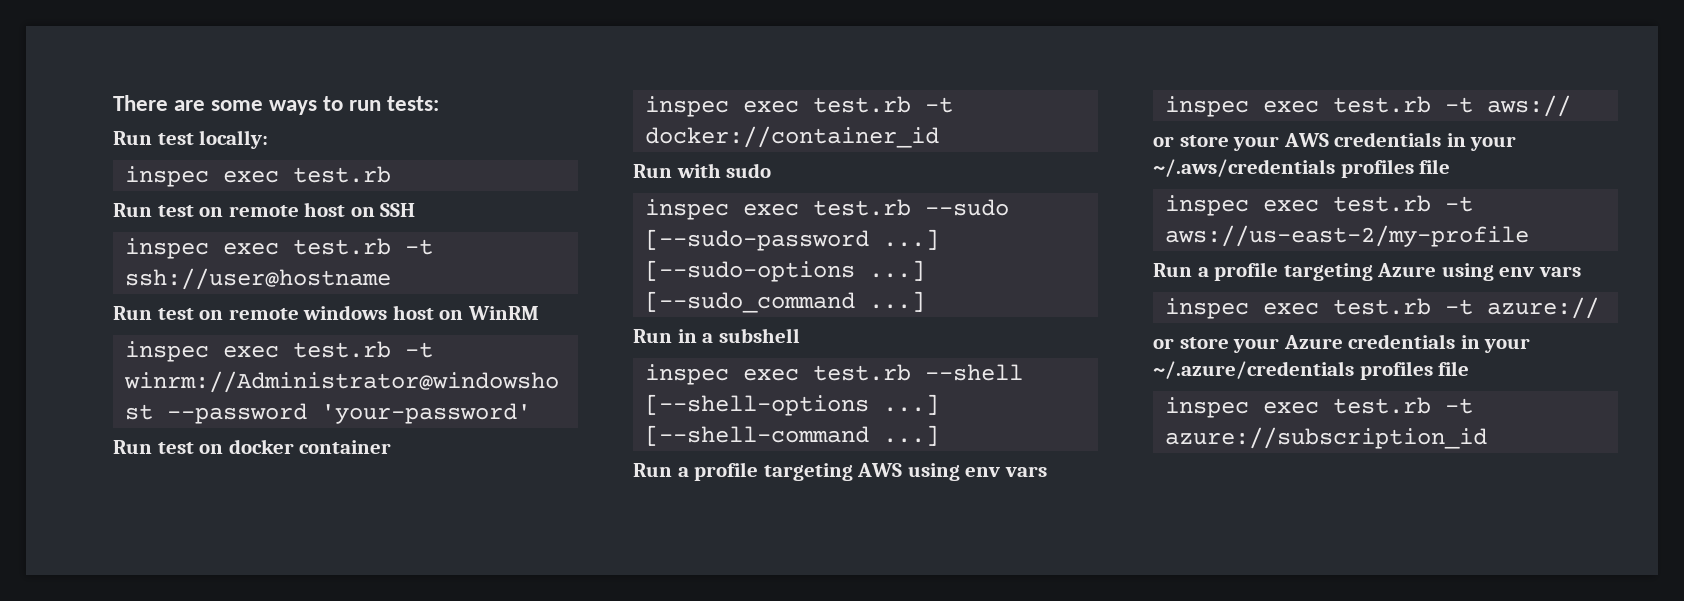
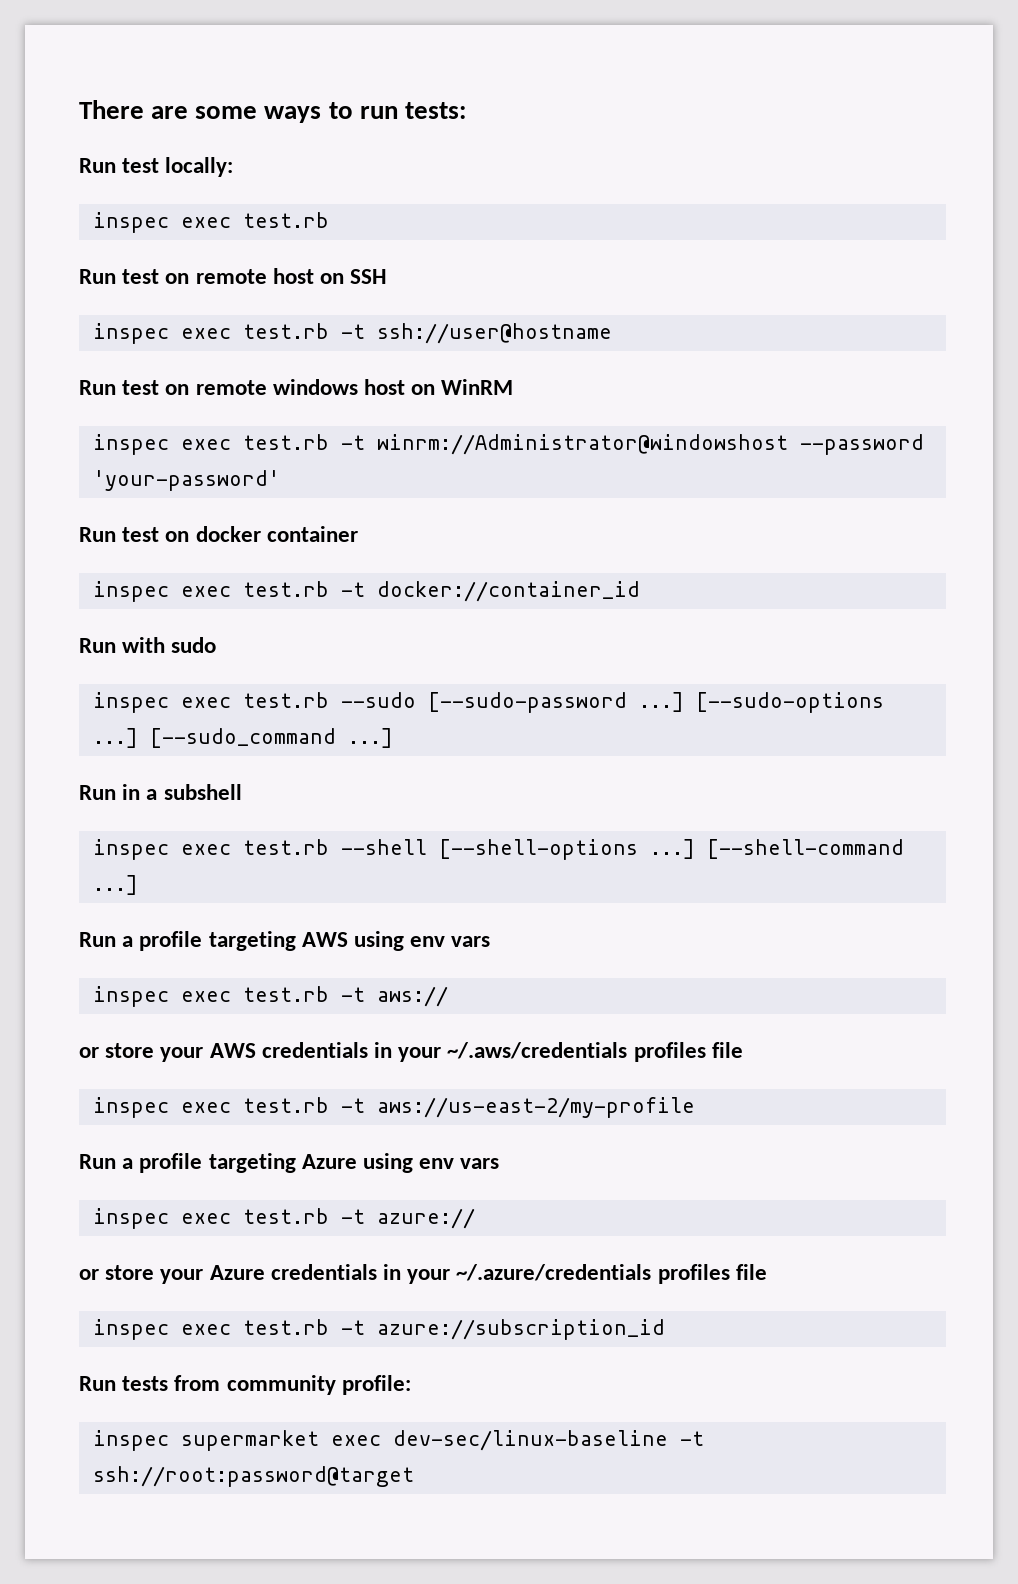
+ Run tests from community profile:
+ inspec supermarket exec dev-sec/linux-baseline -t ssh://root:password@target

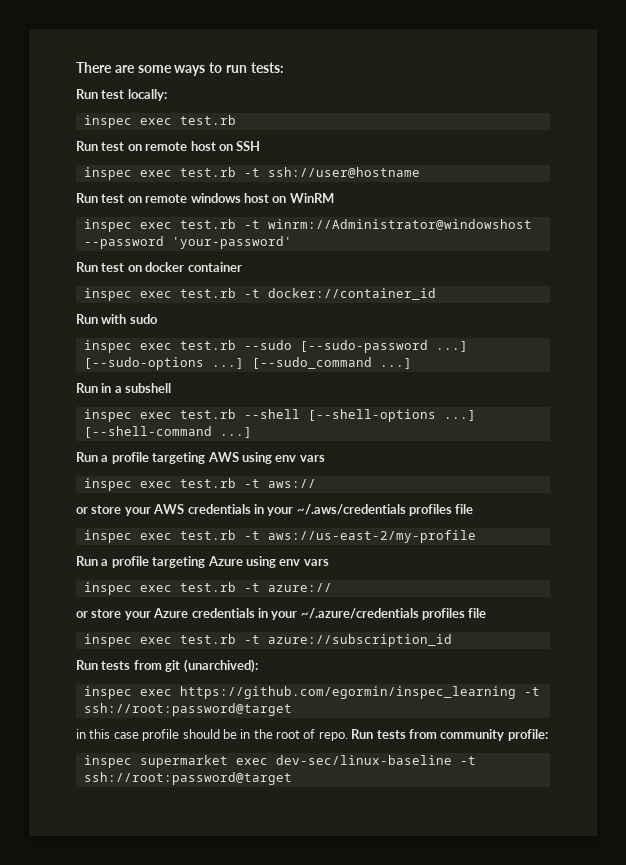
- Run tests from community profile:
+ Run tests from git (unarchived):
+ inspec exec https://github.com/egormin/inspec_learning -t ssh://root:password@target
+ in this case profile should be in the root of repo. Run tests from community profile:

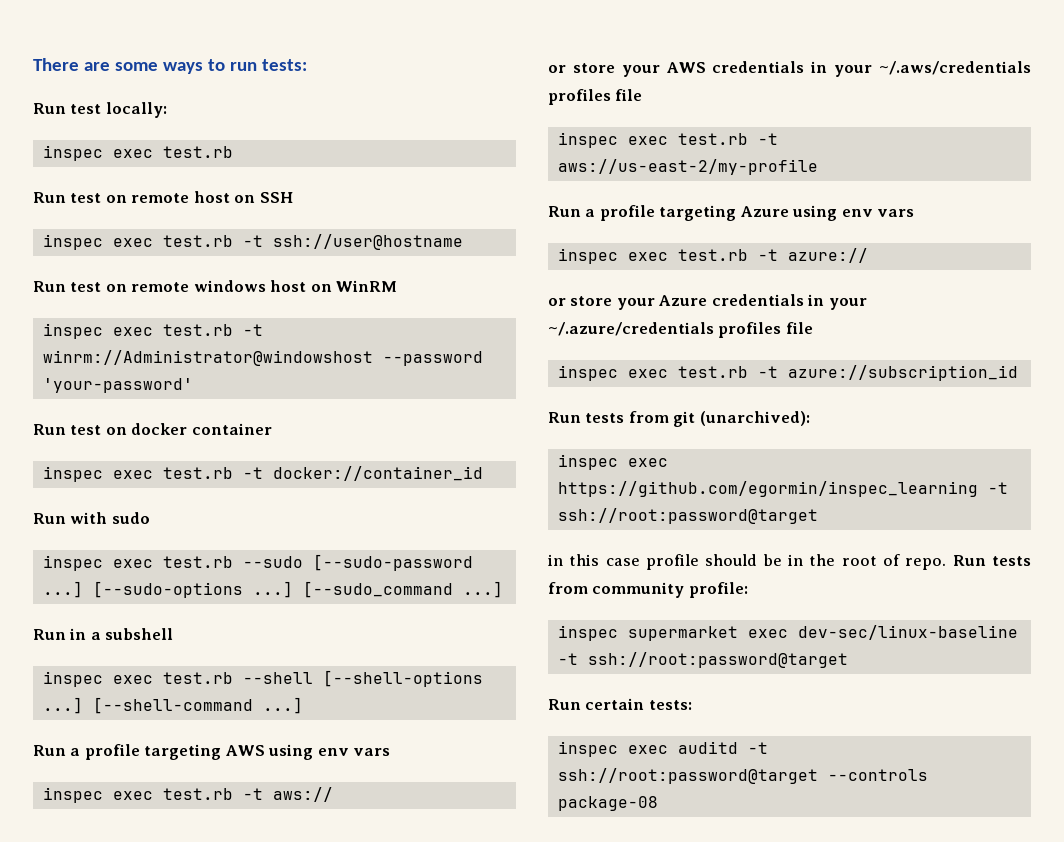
+ Run certain tests:
+ inspec exec auditd -t ssh://root:password@target --controls package-08

